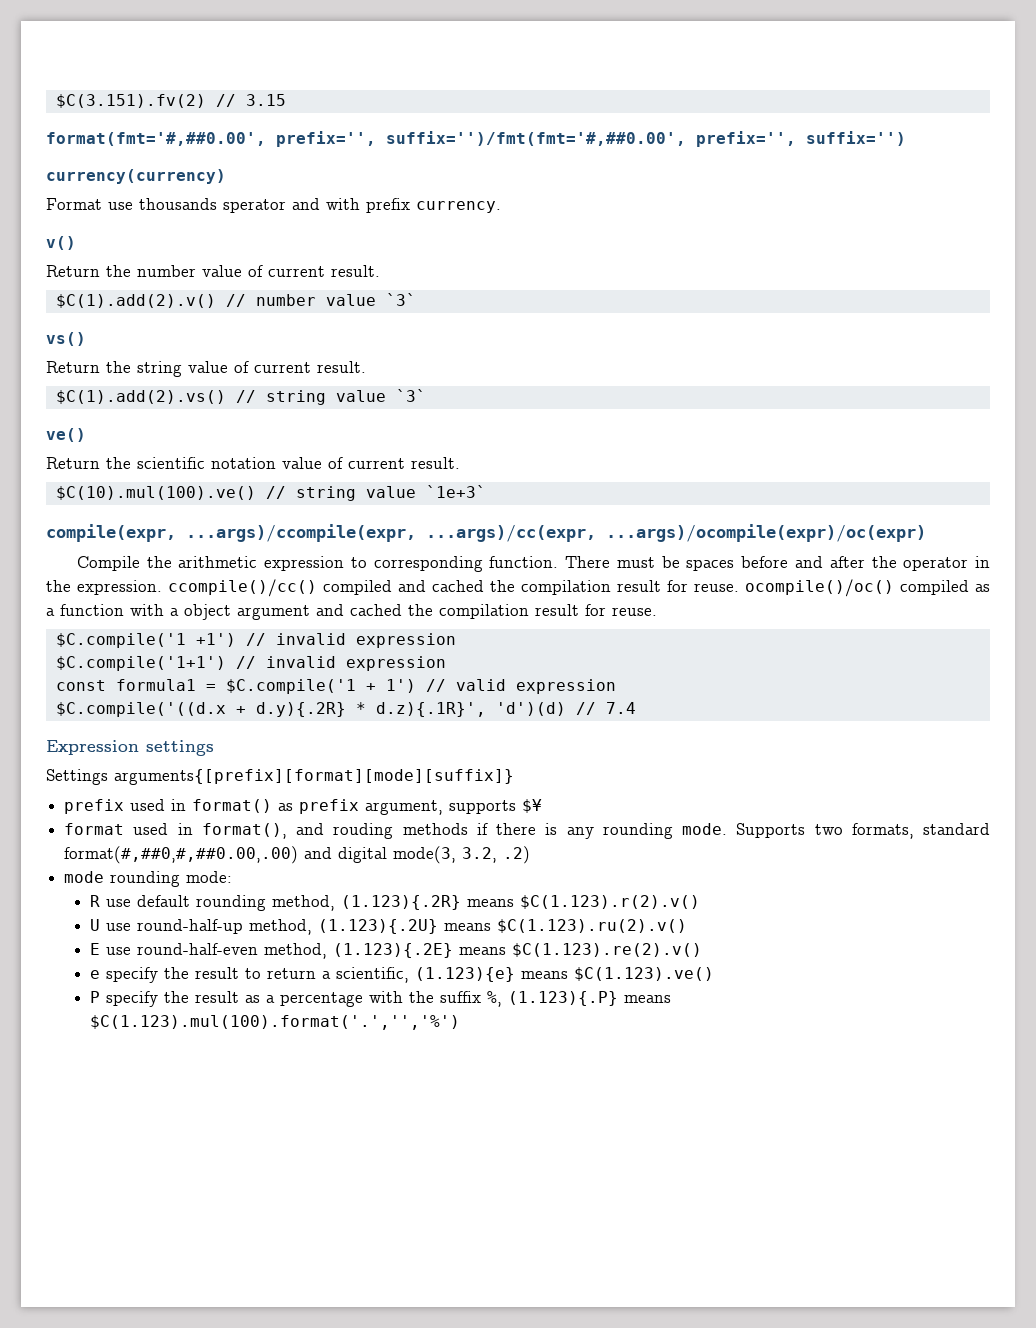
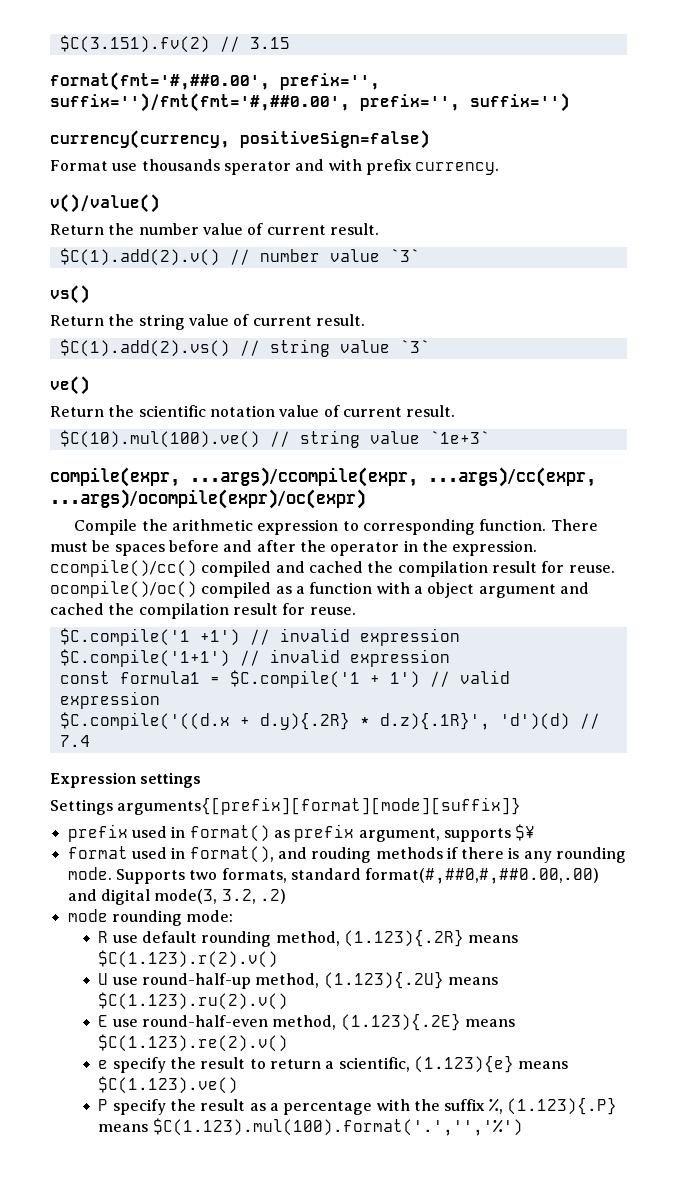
- currency(currency)
+ currency(currency, positiveSign=false)
- v()
+ v()/value()

